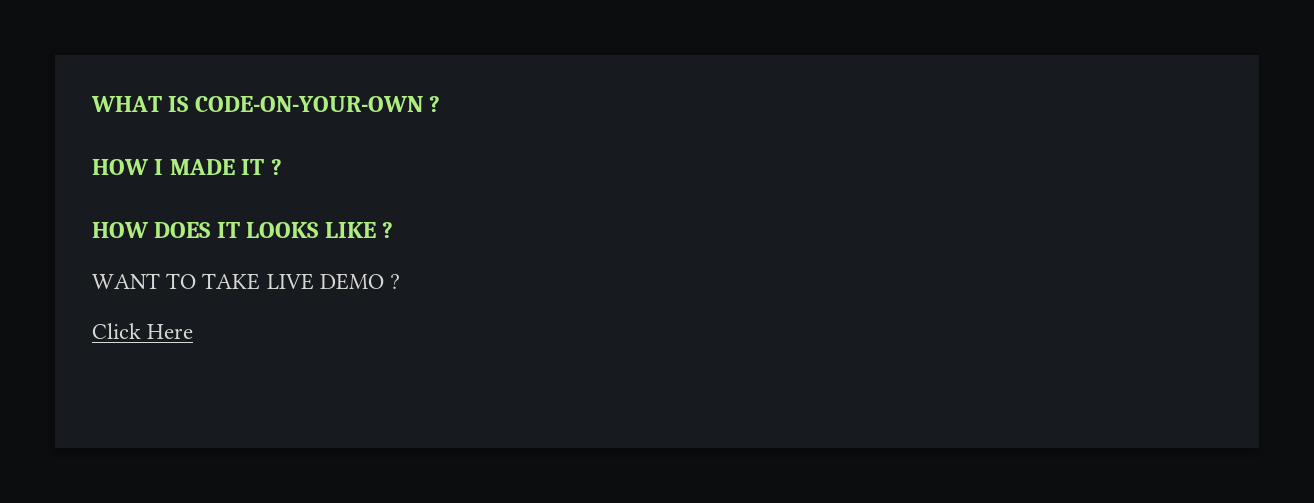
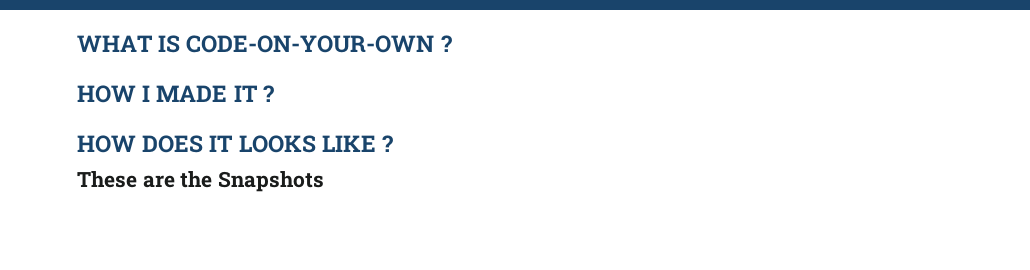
- WANT TO TAKE LIVE DEMO ?
- Click Here
+ These are the Snapshots

